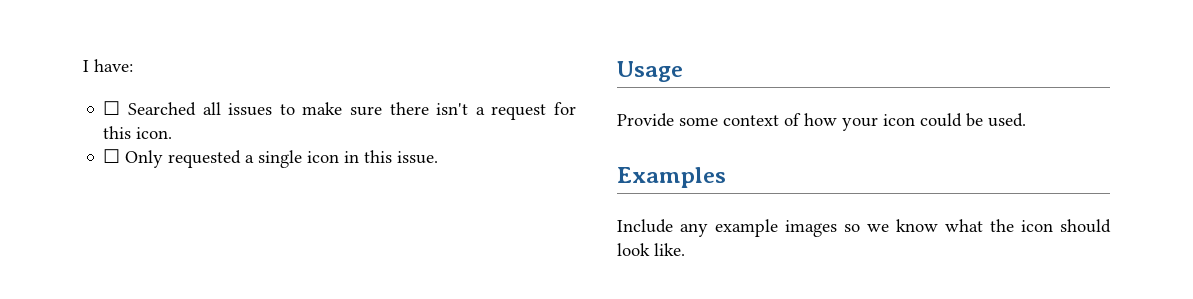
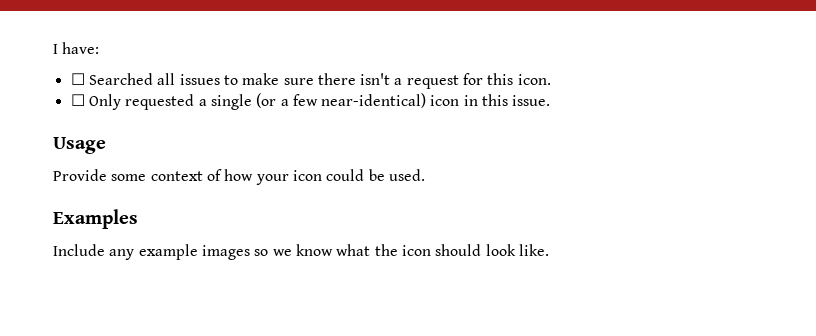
- ☐ Only requested a single icon in this issue.
+ ☐ Only requested a single (or a few near-identical) icon in this issue.

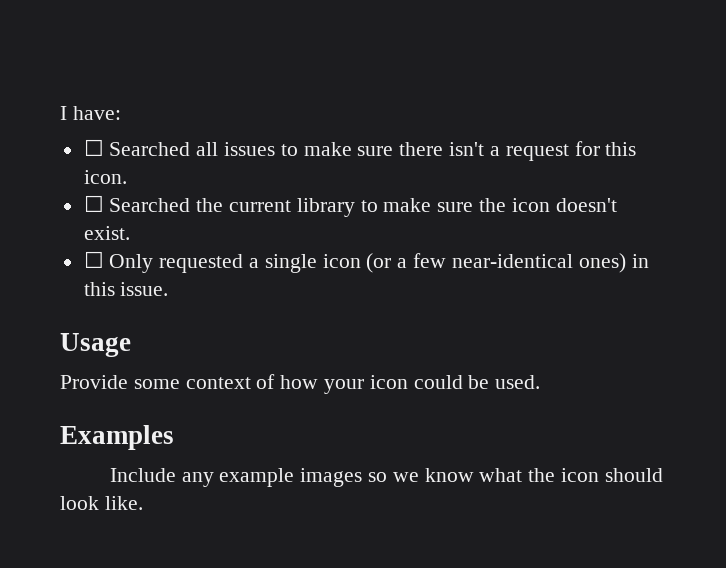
+ ☐ Searched the current library to make sure the icon doesn't exist.
- ☐ Only requested a single (or a few near-identical) icon in this issue.
+ ☐ Only requested a single icon (or a few near-identical ones) in this issue.

